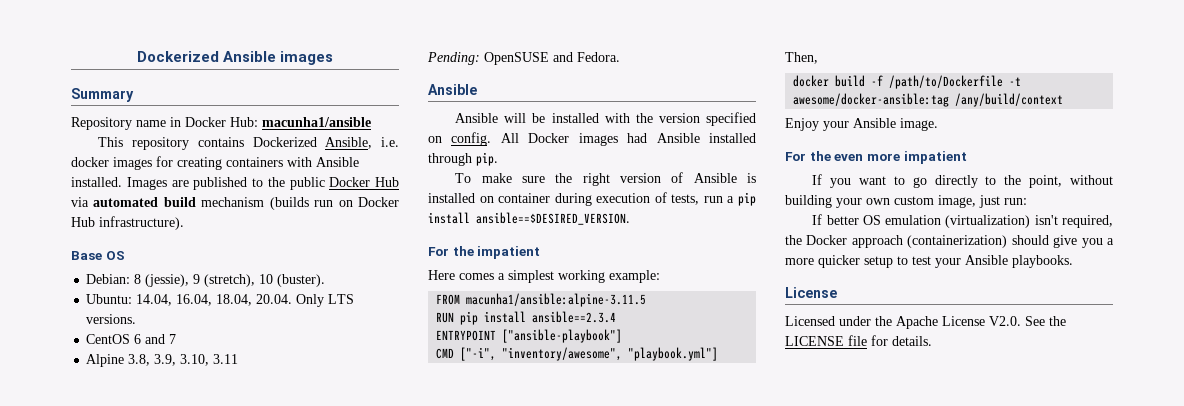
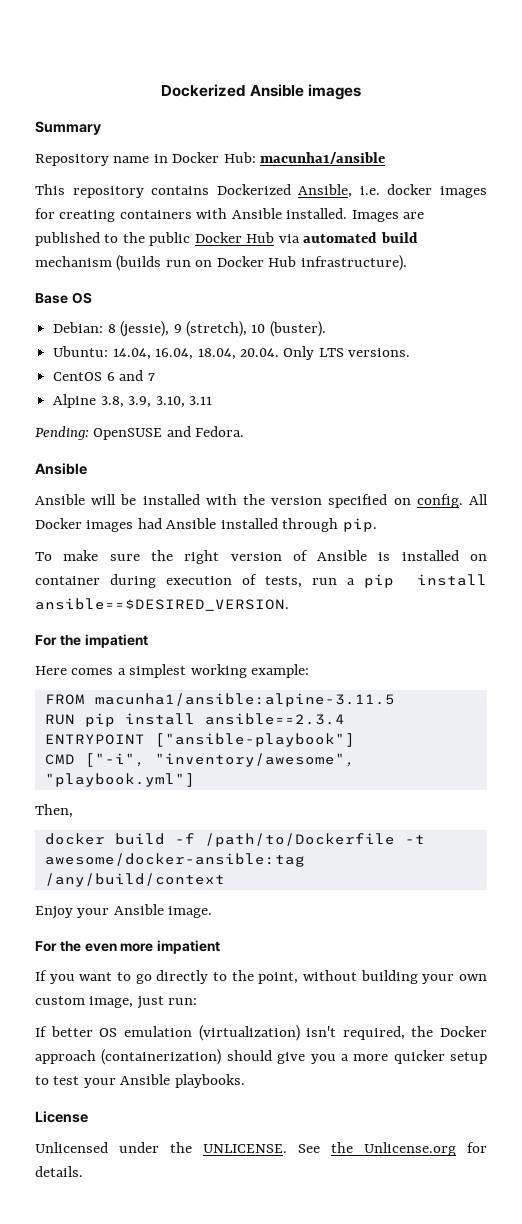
- Licensed under the Apache License V2.0. See the LICENSE file for details.
+ Unlicensed under the UNLICENSE. See the Unlicense.org for details.

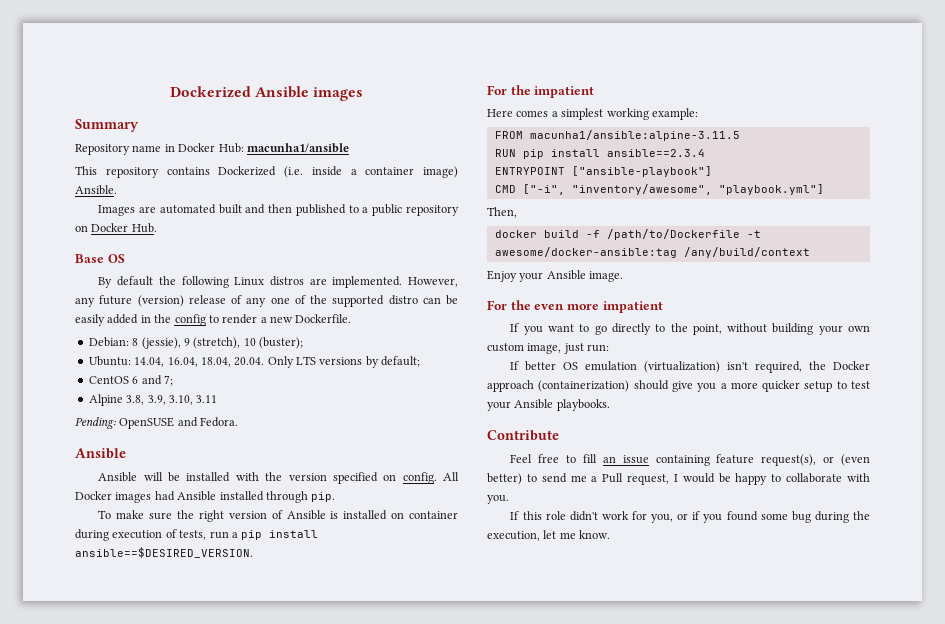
- This repository contains Dockerized Ansible, i.e. docker images for creating containers with Ansible installed. Images are published to the public Docker Hub via automated build mechanism (builds run on Docker Hub infrastructure).
+ This repository contains Dockerized (i.e. inside a container image) Ansible.
+ Images are automated built and then published to a public repository on Docker Hub.
  Base OS
+ By default the following Linux distros are implemented. However, any future (version) release of any one of the supported distro can be easily added in the config to render a new Dockerfile.
- Debian: 8 (jessie), 9 (stretch), 10 (buster).
+ Debian: 8 (jessie), 9 (stretch), 10 (buster);
- Ubuntu: 14.04, 16.04, 18.04, 20.04. Only LTS versions.
+ Ubuntu: 14.04, 16.04, 18.04, 20.04. Only LTS versions by default;
- CentOS 6 and 7
+ CentOS 6 and 7;
- License
- Unlicensed under the UNLICENSE. See the Unlicense.org for details.
+ Contribute
+ Feel free to fill an issue containing feature request(s), or (even better) to send me a Pull request, I would be happy to collaborate with you.
+ If this role didn't work for you, or if you found some bug during the execution, let me know.

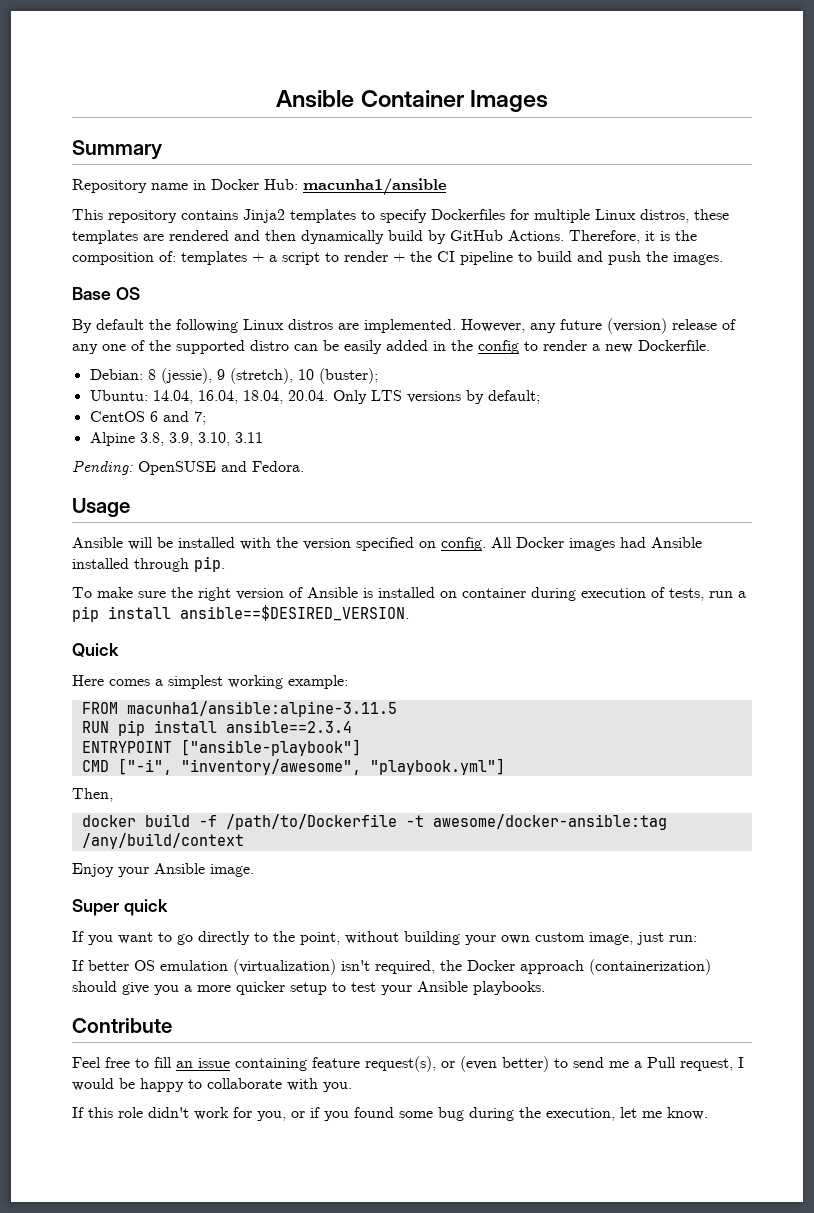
- Dockerized Ansible images
+ Ansible Container Images
- This repository contains Dockerized (i.e. inside a container image) Ansible.
- Images are automated built and then published to a public repository on Docker Hub.
+ This repository contains Jinja2 templates to specify Dockerfiles for multiple Linux distros, these templates are rendered and then dynamically build by GitHub Actions. Therefore, it is the composition of: templates + a script to render + the CI pipeline to build and push the images.
  Pending: OpenSUSE and Fedora.
- Ansible
+ Usage
- For the impatient
+ Quick
- For the even more impatient
+ Super quick

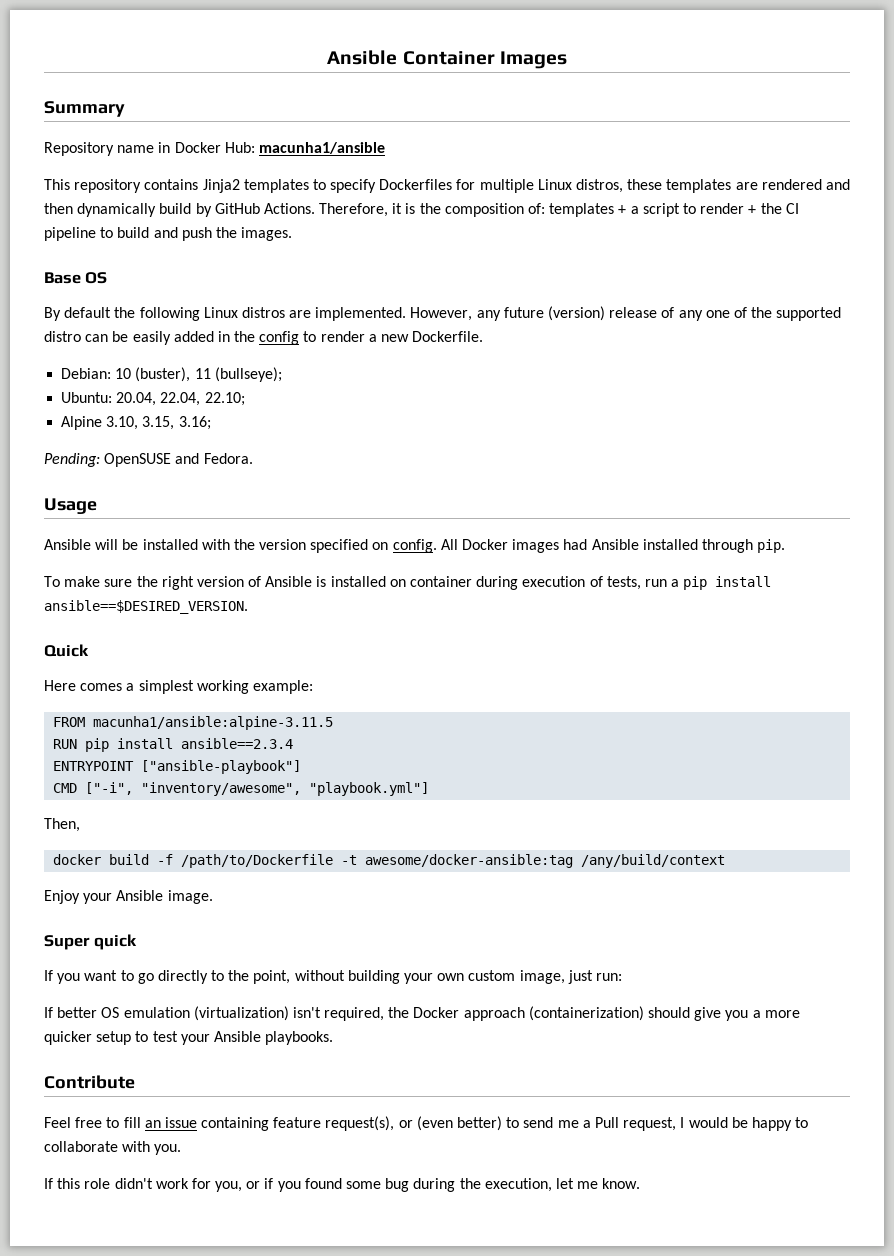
- Debian: 8 (jessie), 9 (stretch), 10 (buster);
- Ubuntu: 14.04, 16.04, 18.04, 20.04. Only LTS versions by default;
- CentOS 6 and 7;
- Alpine 3.8, 3.9, 3.10, 3.11
+ Debian: 10 (buster), 11 (bullseye);
+ Ubuntu: 20.04, 22.04, 22.10;
+ Alpine 3.10, 3.15, 3.16;

